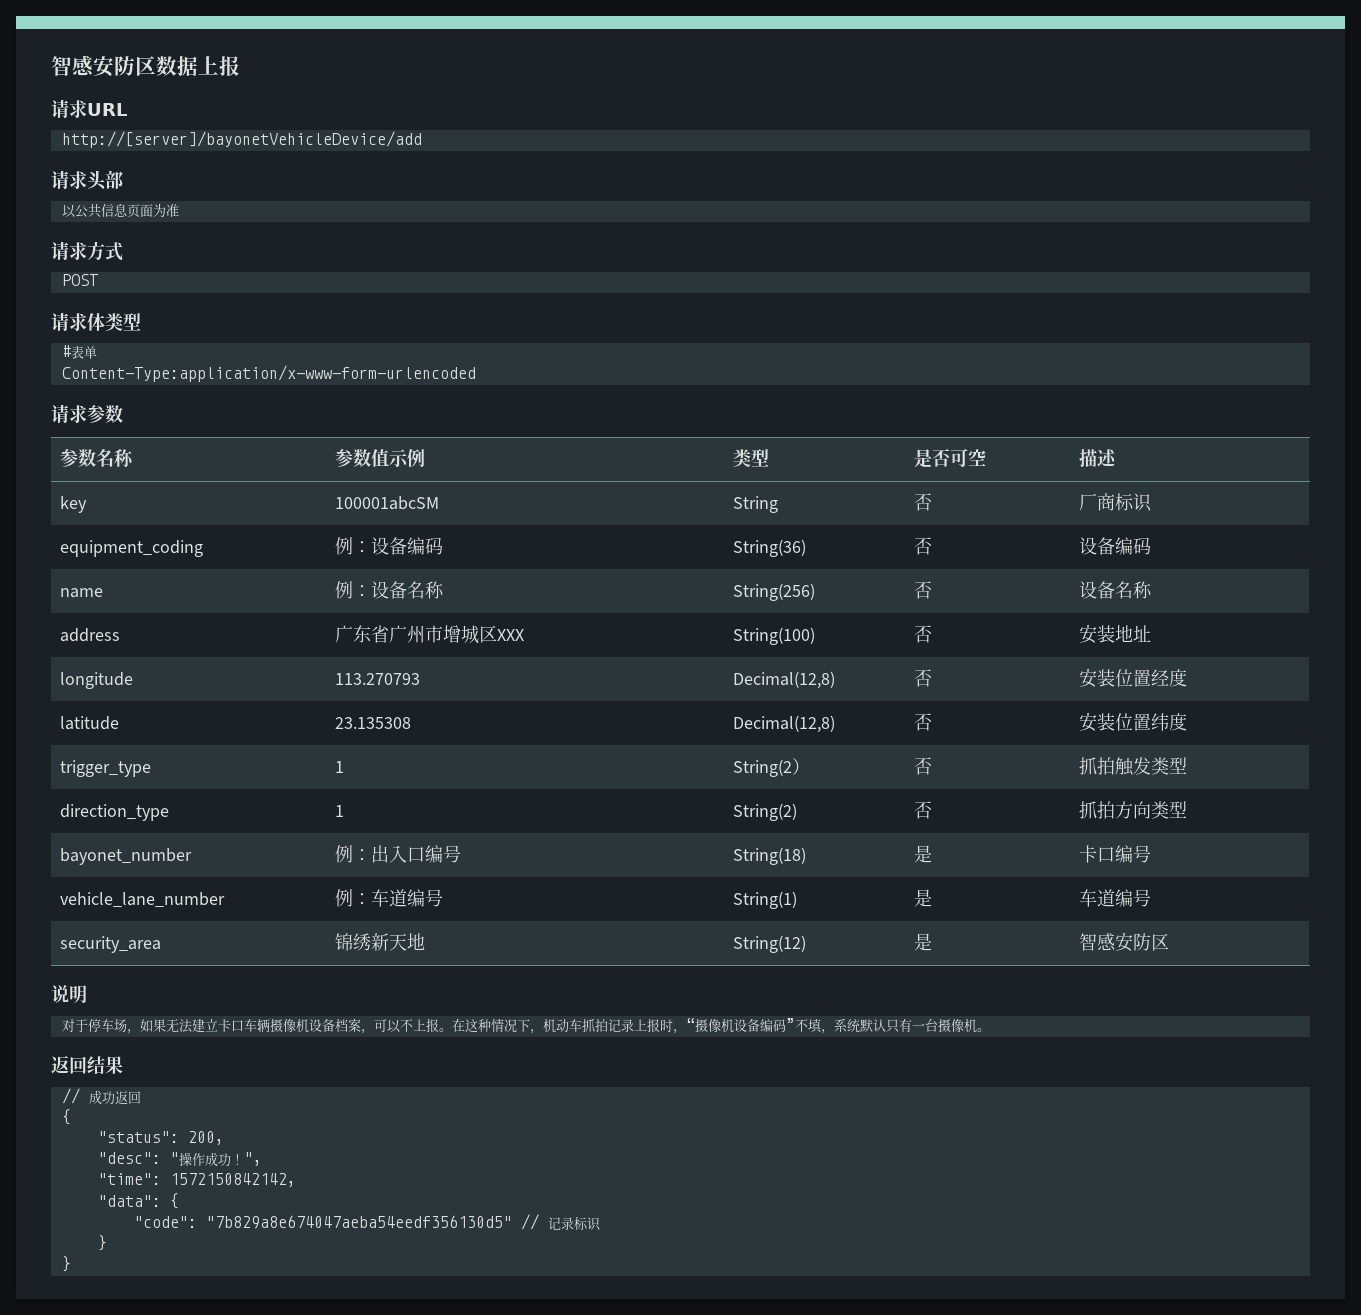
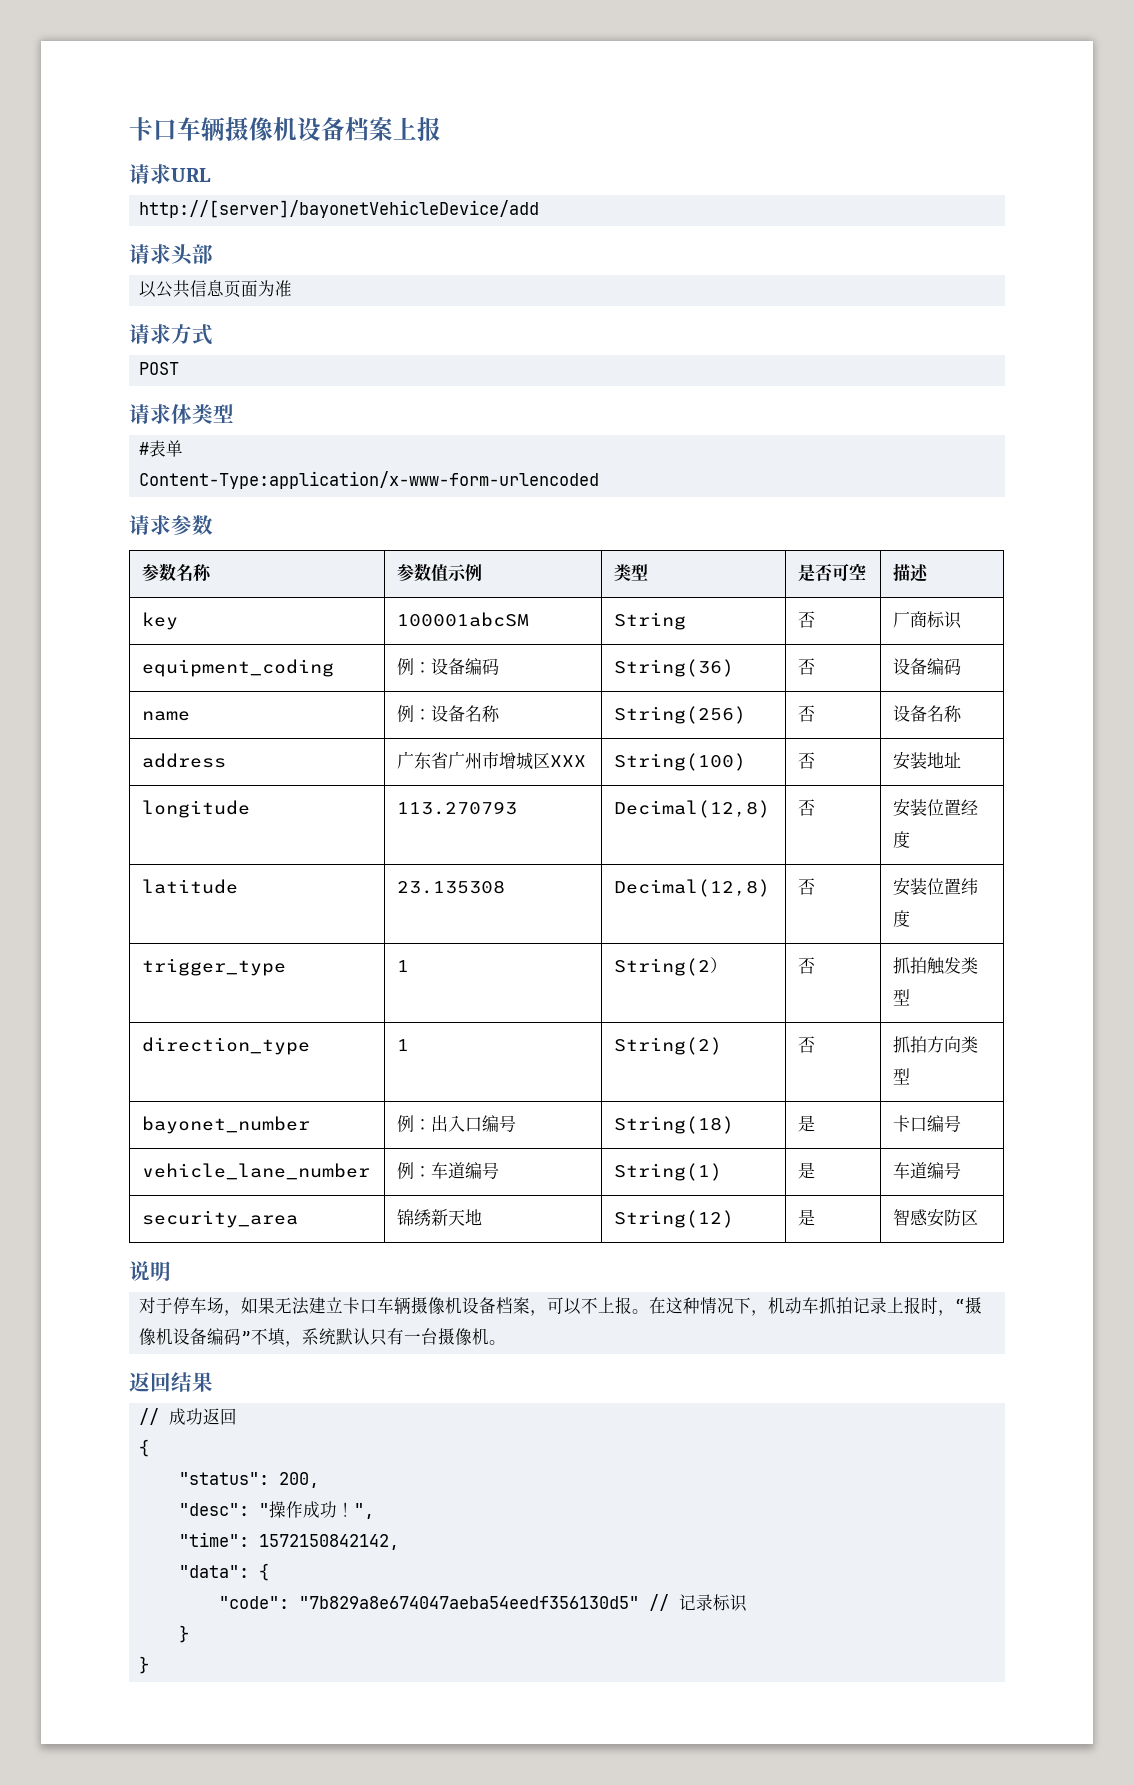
- 智感安防区数据上报
+ 卡口车辆摄像机设备档案上报

